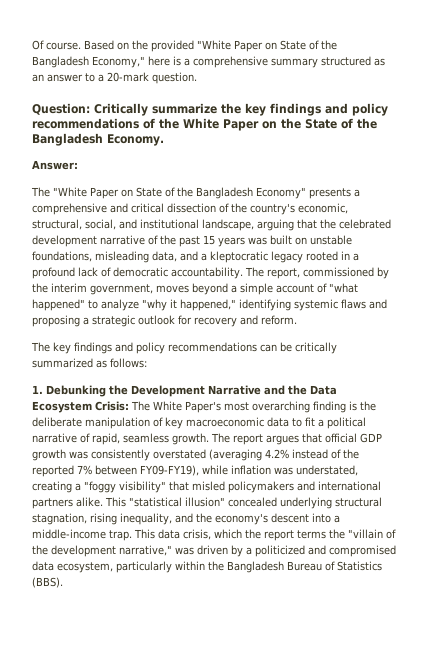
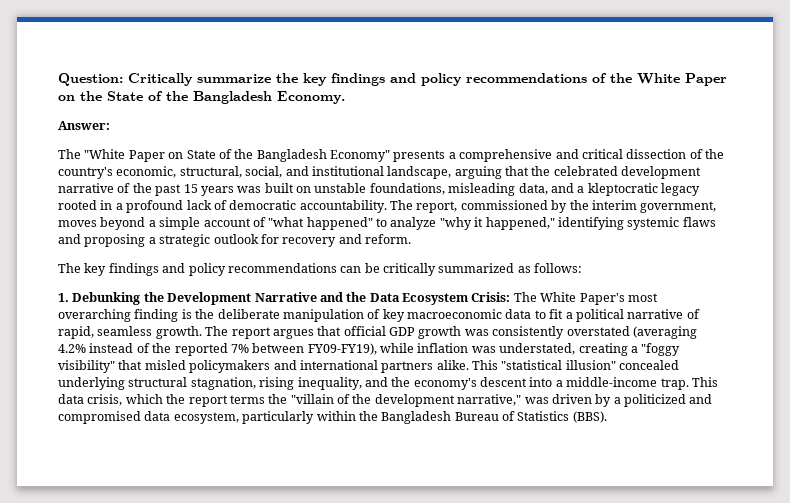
- Of course. Based on the provided "White Paper on State of the Bangladesh Economy," here is a comprehensive summary structured as an answer to a 20-mark question.

